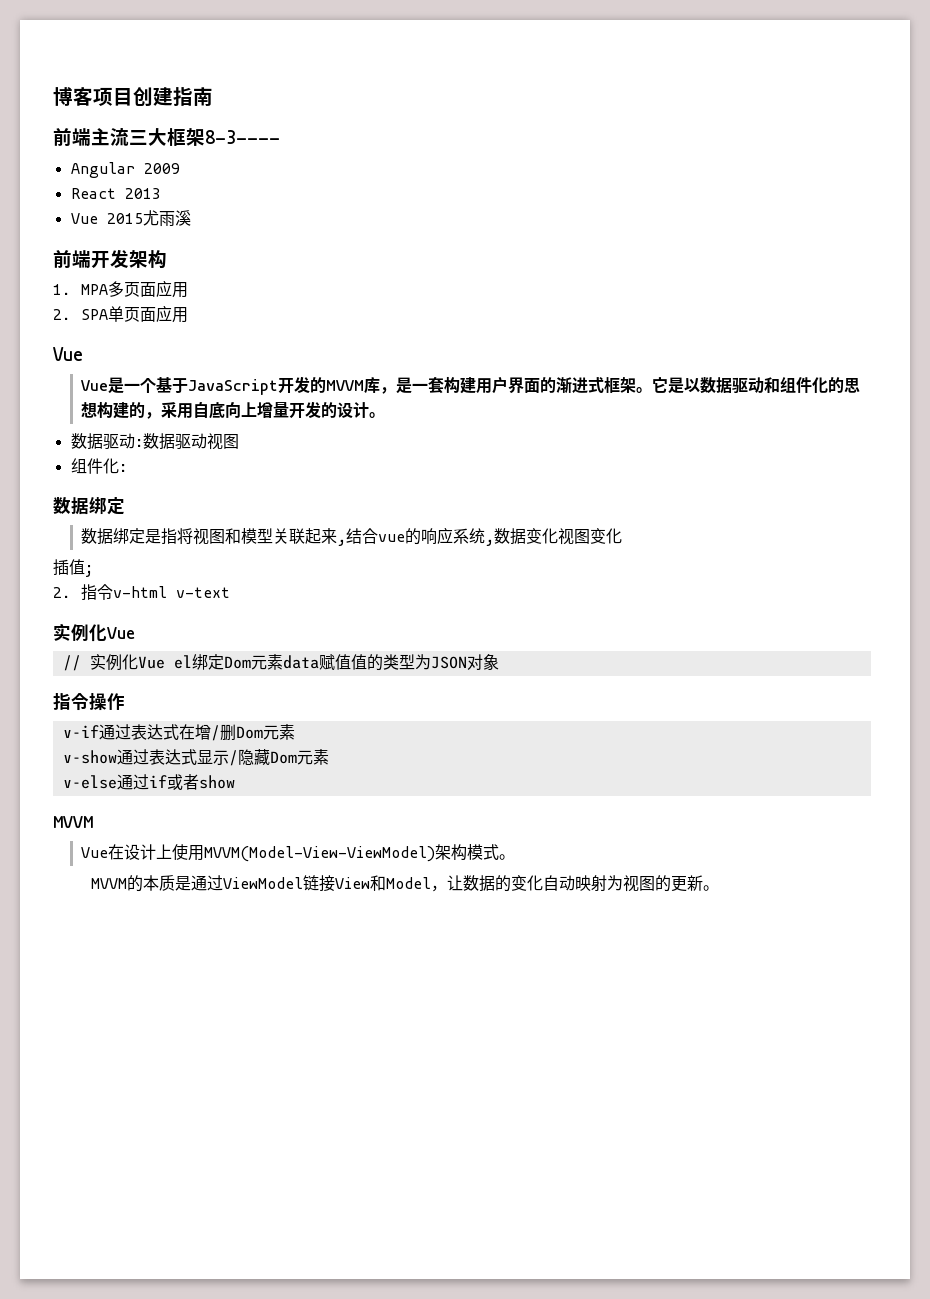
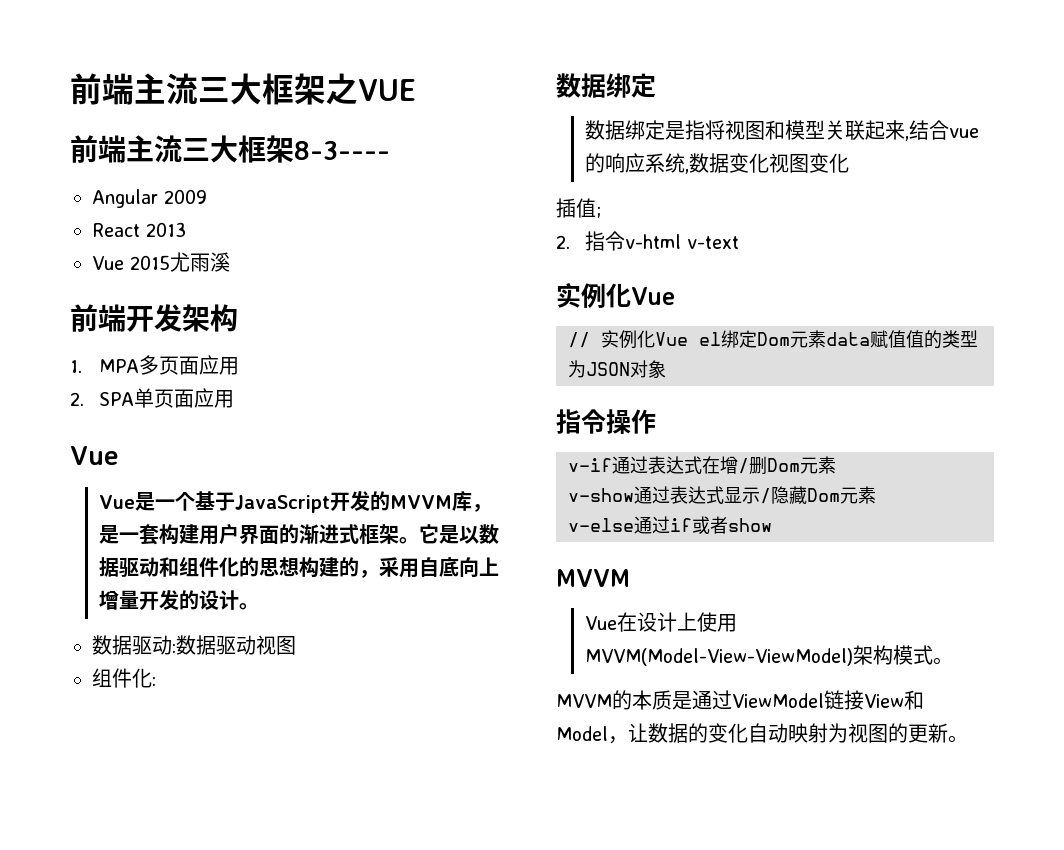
- 博客项目创建指南
+ 前端主流三大框架之VUE

